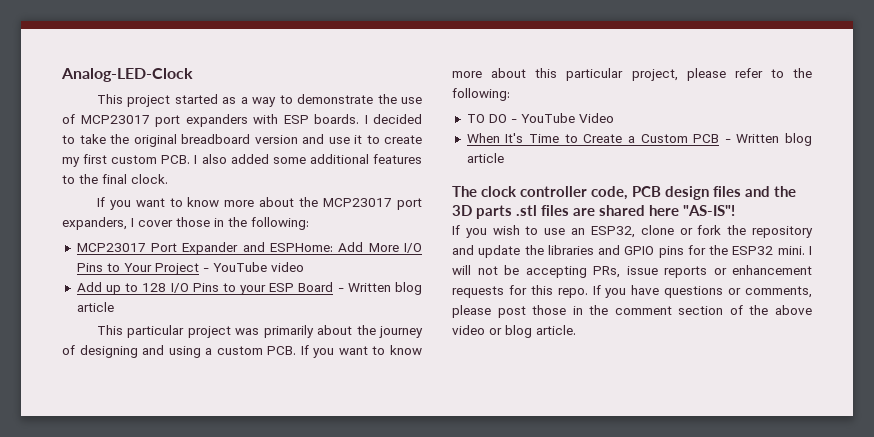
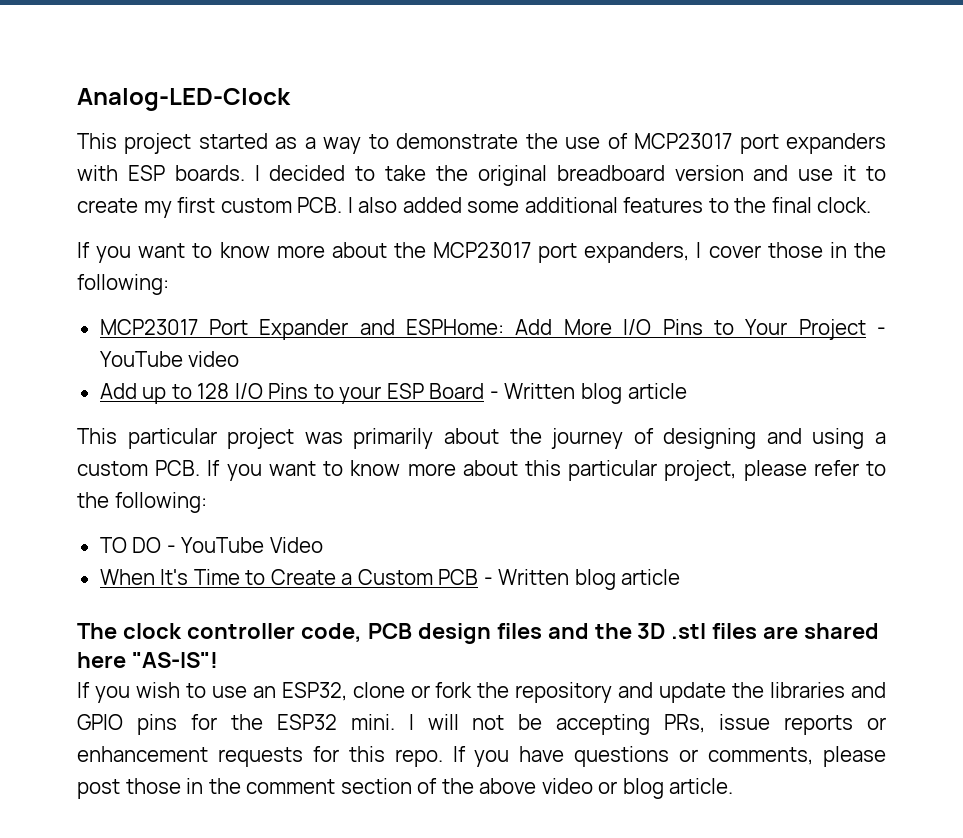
- The clock controller code, PCB design files and the 3D parts .stl files are shared here "AS-IS"!
+ The clock controller code, PCB design files and the 3D .stl files are shared here "AS-IS"!

